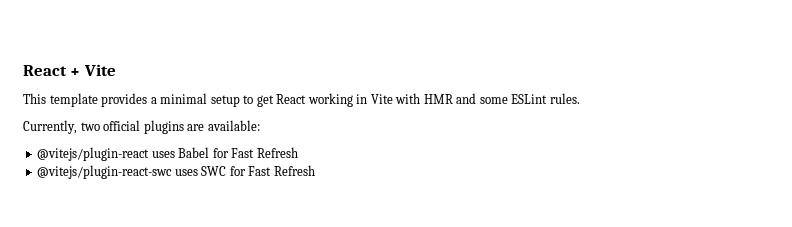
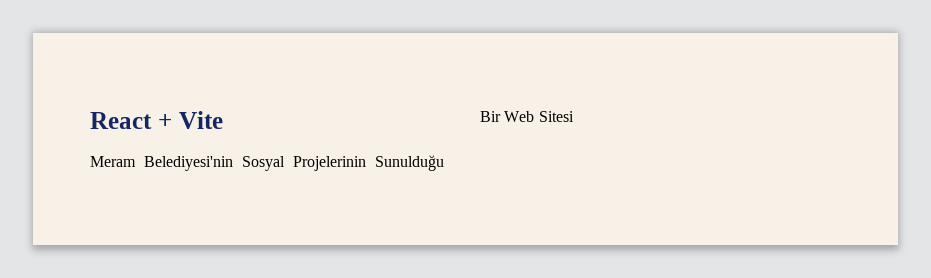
- This template provides a minimal setup to get React working in Vite with HMR and some ESLint rules.
- Currently, two official plugins are available:
- @vitejs/plugin-react uses Babel for Fast Refresh
- @vitejs/plugin-react-swc uses SWC for Fast Refresh
+ Meram Belediyesi'nin Sosyal Projelerinin Sunulduğu Bir Web Sitesi

